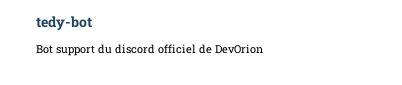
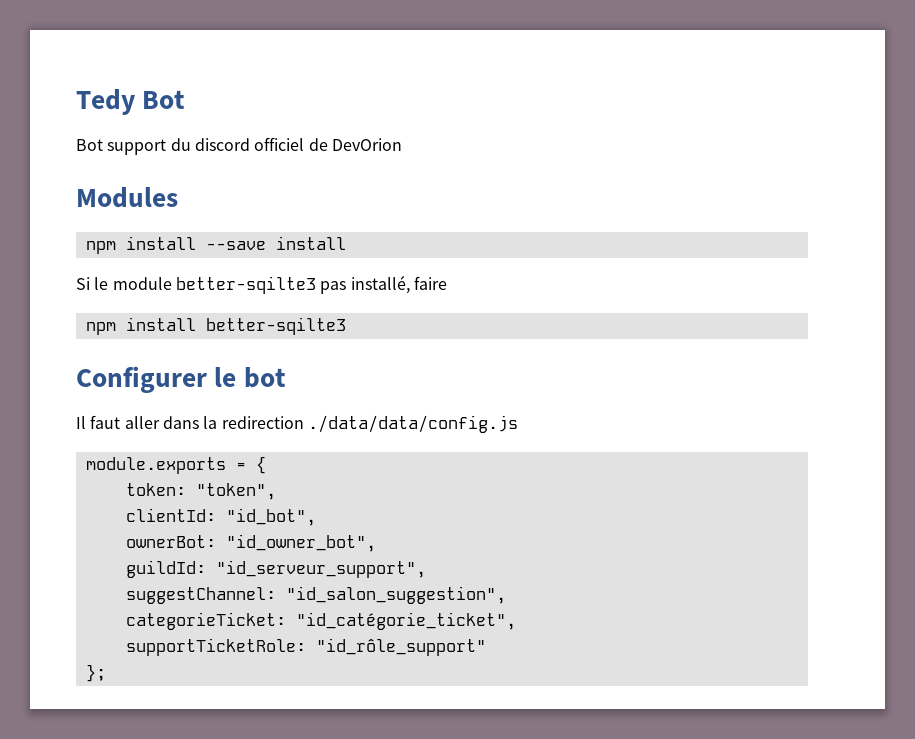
- tedy-bot
+ Tedy Bot
+ Modules
+ npm install --save install
+ Si le module better-sqilte3 pas installé, faire
+ npm install better-sqilte3
+ Configurer le bot
+ Il faut aller dans la redirection ./data/data/config.js
+ module.exports = {
+ token: "token",
+ clientId: "id_bot",
+ ownerBot: "id_owner_bot",
+ guildId: "id_serveur_support",
+ suggestChannel: "id_salon_suggestion",
+ categorieTicket: "id_catégorie_ticket",
+ supportTicketRole: "id_rôle_support"
+ };

